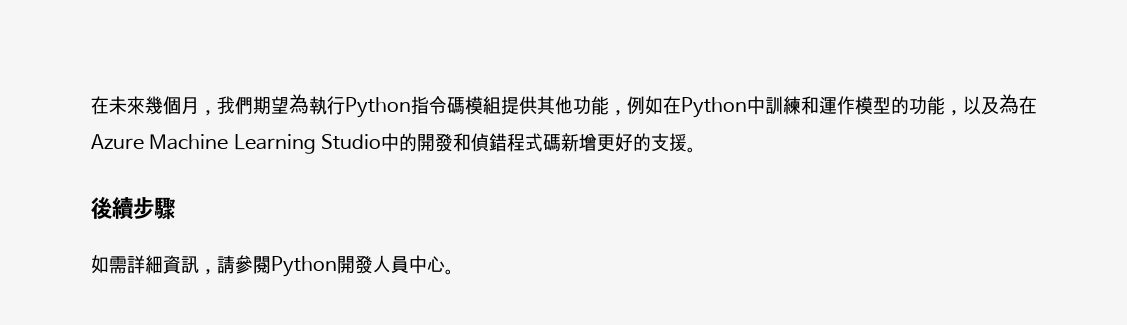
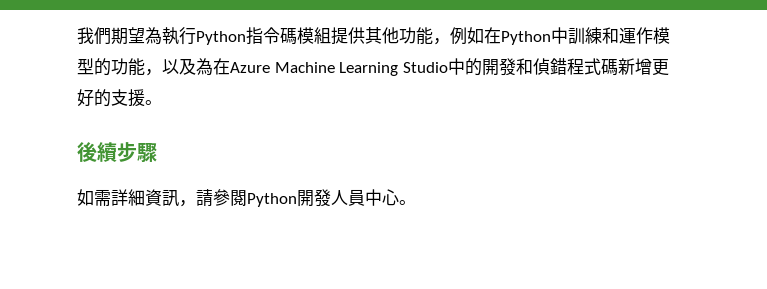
- 在未來幾個月，我們期望為執行Python指令碼模組提供其他功能，例如在Python中訓練和運作模型的功能，以及為在Azure Machine Learning Studio中的開發和偵錯程式碼新增更好的支援。
+ 我們期望為執行Python指令碼模組提供其他功能，例如在Python中訓練和運作模型的功能，以及為在Azure Machine Learning Studio中的開發和偵錯程式碼新增更好的支援。

